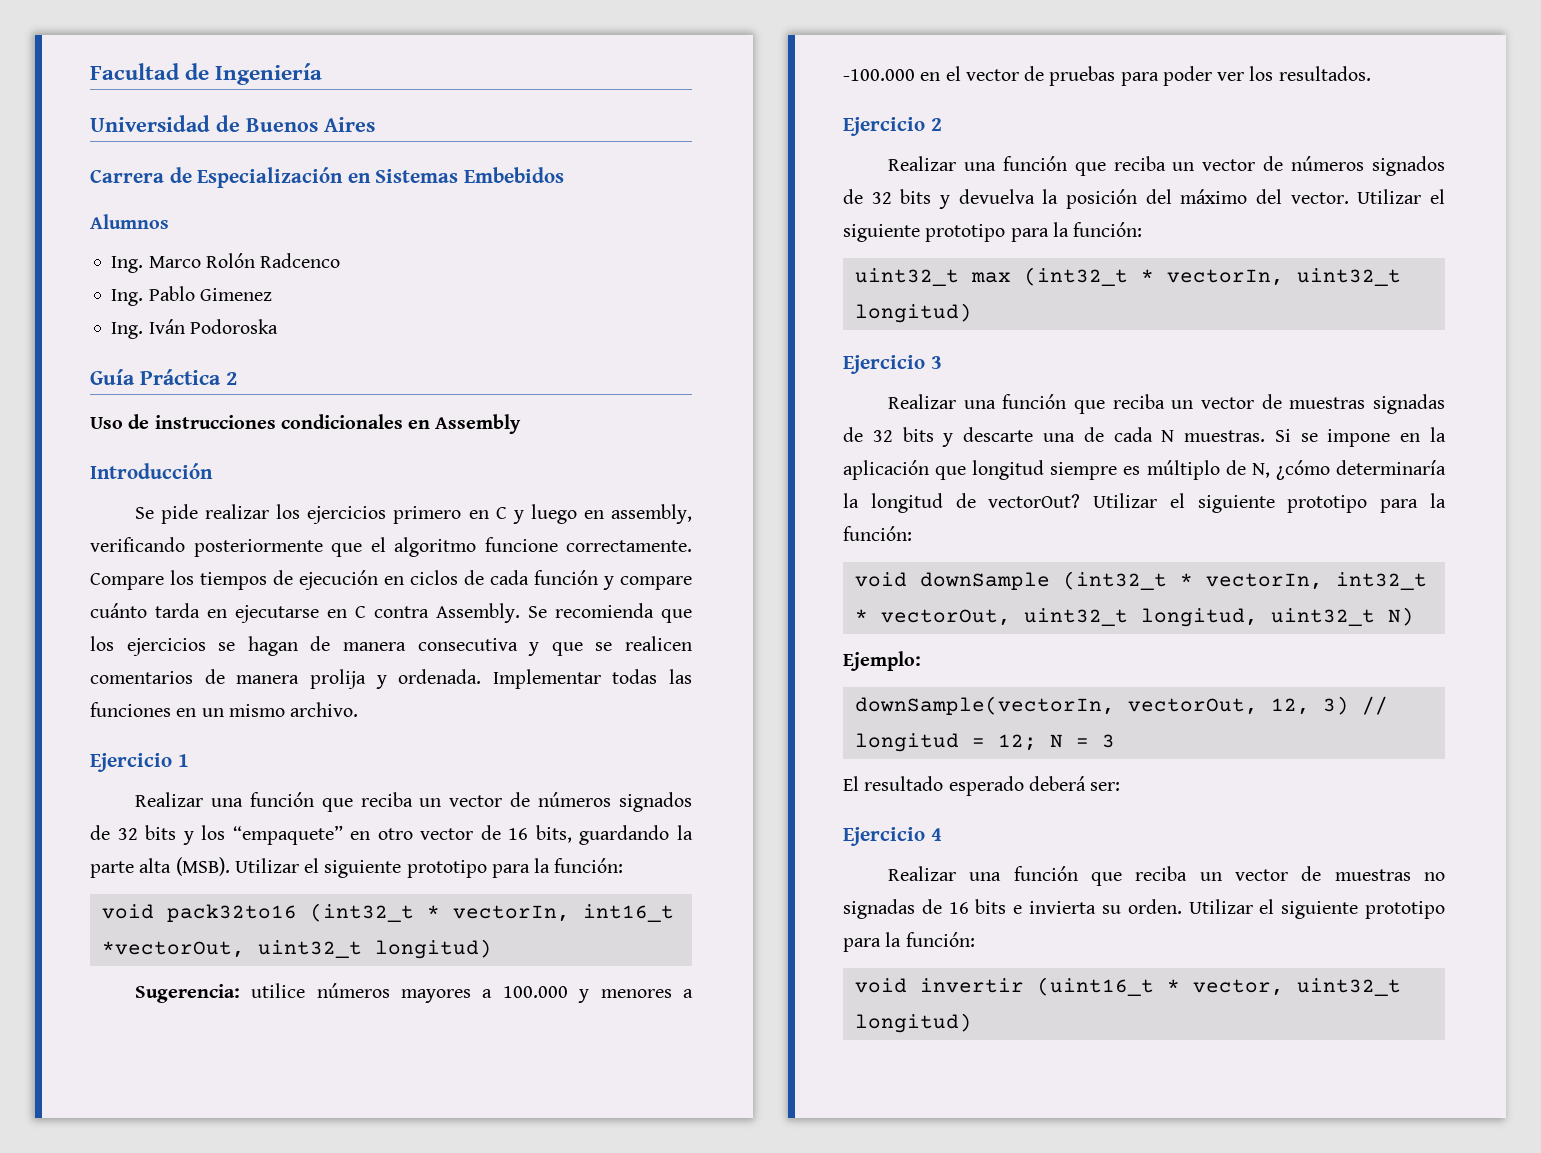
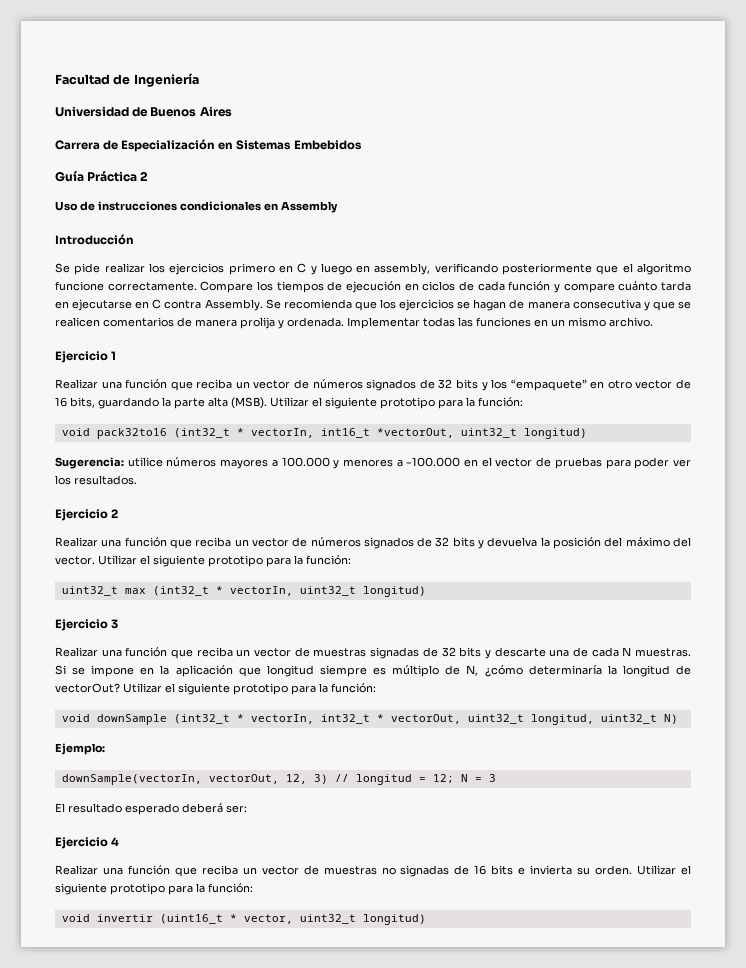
- Alumnos
- Ing. Marco Rolón Radcenco
- Ing. Pablo Gimenez
- Ing. Iván Podoroska

